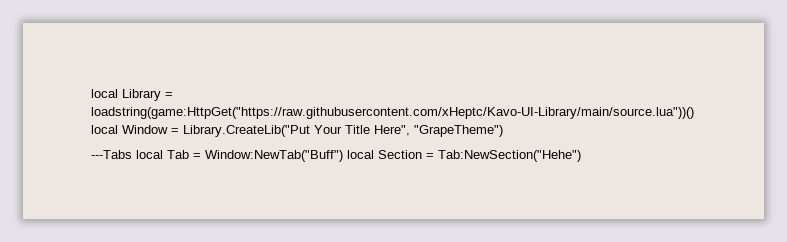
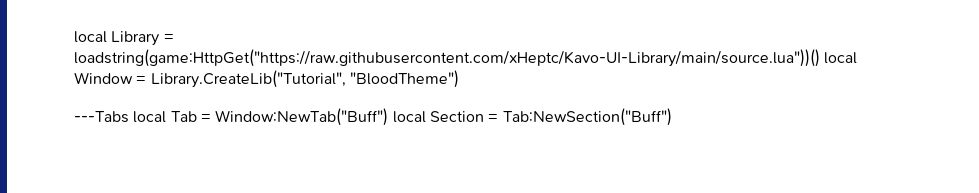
- local Library = loadstring(game:HttpGet("https://raw.githubusercontent.com/xHeptc/Kavo-UI-Library/main/source.lua"))() local Window = Library.CreateLib("Put Your Title Here", "GrapeTheme")
+ local Library = loadstring(game:HttpGet("https://raw.githubusercontent.com/xHeptc/Kavo-UI-Library/main/source.lua"))() local Window = Library.CreateLib("Tutorial", "BloodTheme")
- ---Tabs local Tab = Window:NewTab("Buff") local Section = Tab:NewSection("Hehe")
+ ---Tabs local Tab = Window:NewTab("Buff") local Section = Tab:NewSection("Buff")

